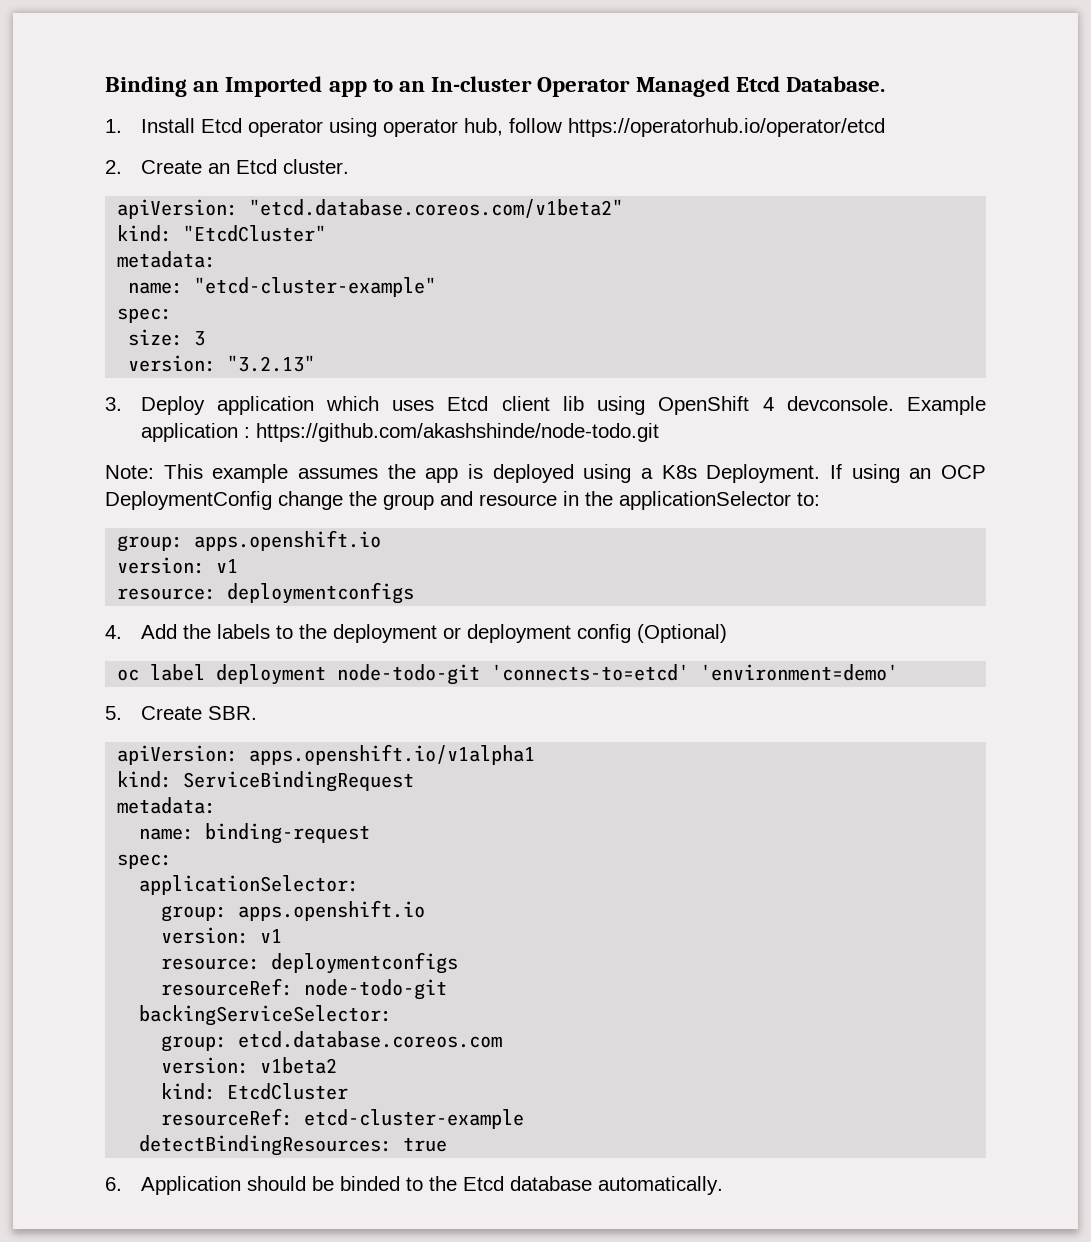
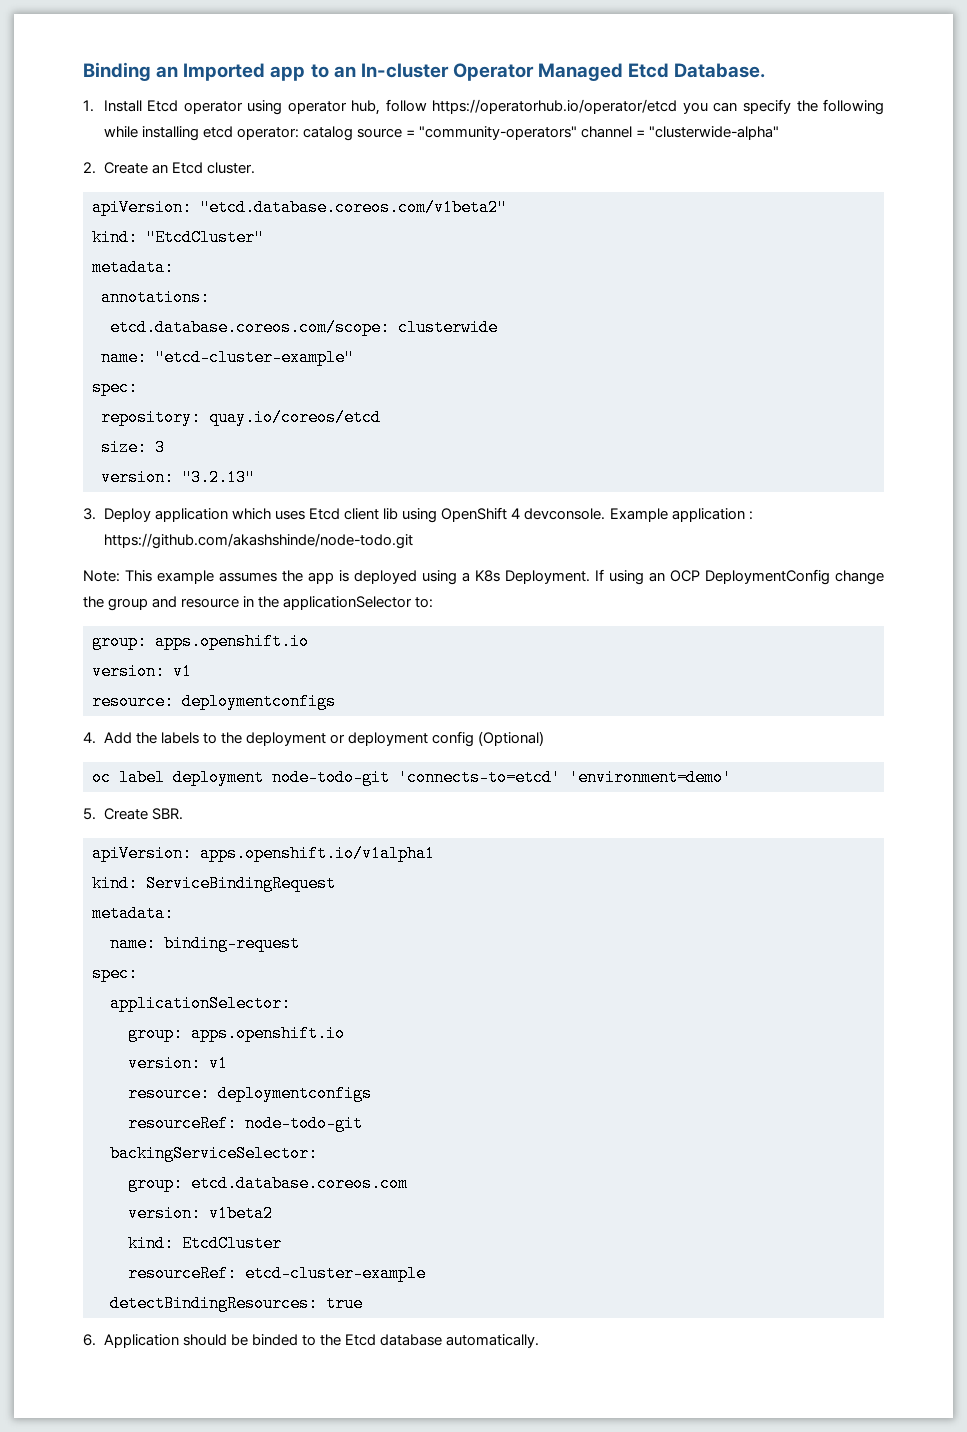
- 1. Install Etcd operator using operator hub, follow https://operatorhub.io/operator/etcd
+ 1. Install Etcd operator using operator hub, follow https://operatorhub.io/operator/etcd you can specify the following while installing etcd operator: catalog source = "community-operators" channel = "clusterwide-alpha"
+ annotations:
+ etcd.database.coreos.com/scope: clusterwide
+ repository: quay.io/coreos/etcd

